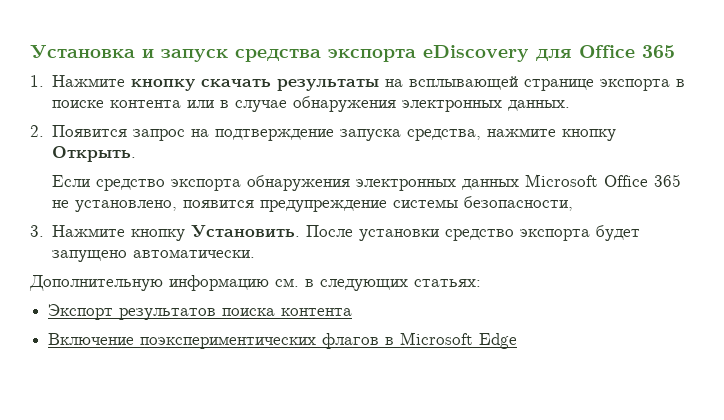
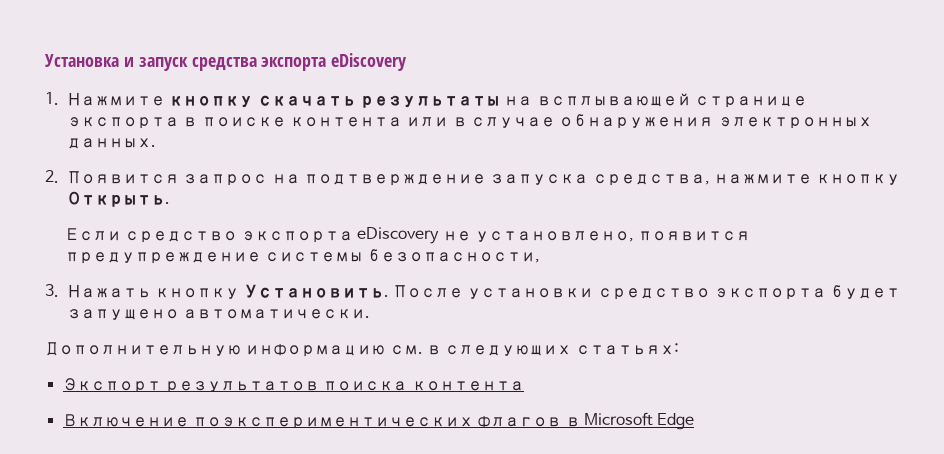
- Установка и запуск средства экспорта eDiscovery для Office 365
+ Установка и запуск средства экспорта eDiscovery
- Если средство экспорта обнаружения электронных данных Microsoft Office 365 не установлено, появится предупреждение системы безопасности,
+ Если средство экспорта eDiscovery не установлено, появится предупреждение системы безопасности,
- 3. Нажмите кнопку Установить.
+ 3. Нажать кнопку Установить.

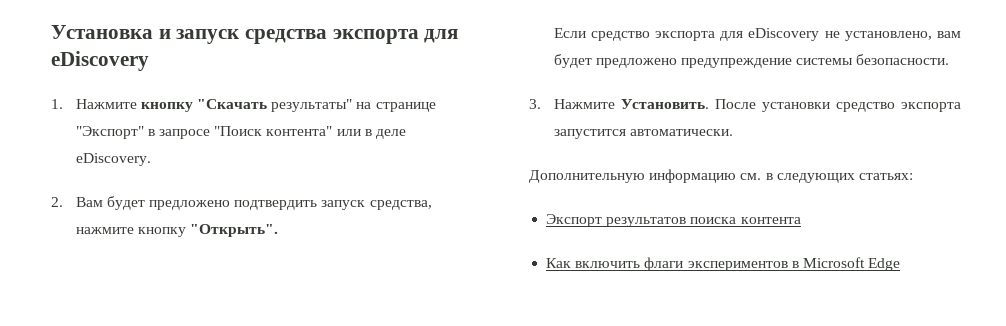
- Установка и запуск средства экспорта eDiscovery
+ Установка и запуск средства экспорта для eDiscovery
- 1. Нажмите кнопку скачать результаты на всплывающей странице экспорта в поиске контента или в случае обнаружения электронных данных.
- 2. Появится запрос на подтверждение запуска средства, нажмите кнопку Открыть.
+ 1. Нажмите кнопку "Скачать результаты" на странице "Экспорт" в запросе "Поиск контента" или в деле eDiscovery.
+ 2. Вам будет предложено подтвердить запуск средства, нажмите кнопку "Открыть".
- Если средство экспорта eDiscovery не установлено, появится предупреждение системы безопасности,
+ Если средство экспорта для eDiscovery не установлено, вам будет предложено предупреждение системы безопасности.
- 3. Нажать кнопку Установить.
+ 3. Нажмите Установить.
- После установки средство экспорта будет запущено автоматически.
+ После установки средство экспорта запустится автоматически.
- Включение поэкспериментических флагов в Microsoft Edge
+ Как включить флаги экспериментов в Microsoft Edge

